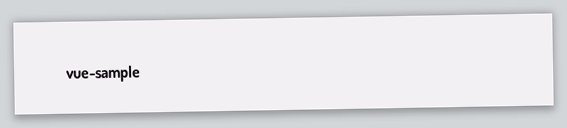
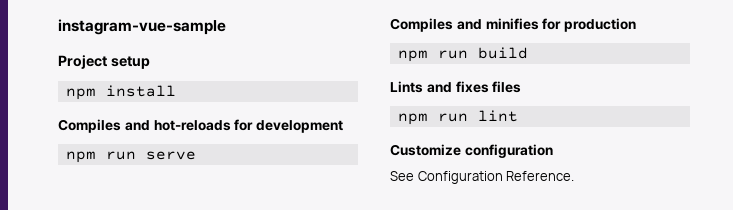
- vue-sample
+ instagram-vue-sample
+ Project setup
+ npm install
+ Compiles and hot-reloads for development
+ npm run serve
+ Compiles and minifies for production
+ npm run build
+ Lints and fixes files
+ npm run lint
+ Customize configuration
+ See Configuration Reference.

